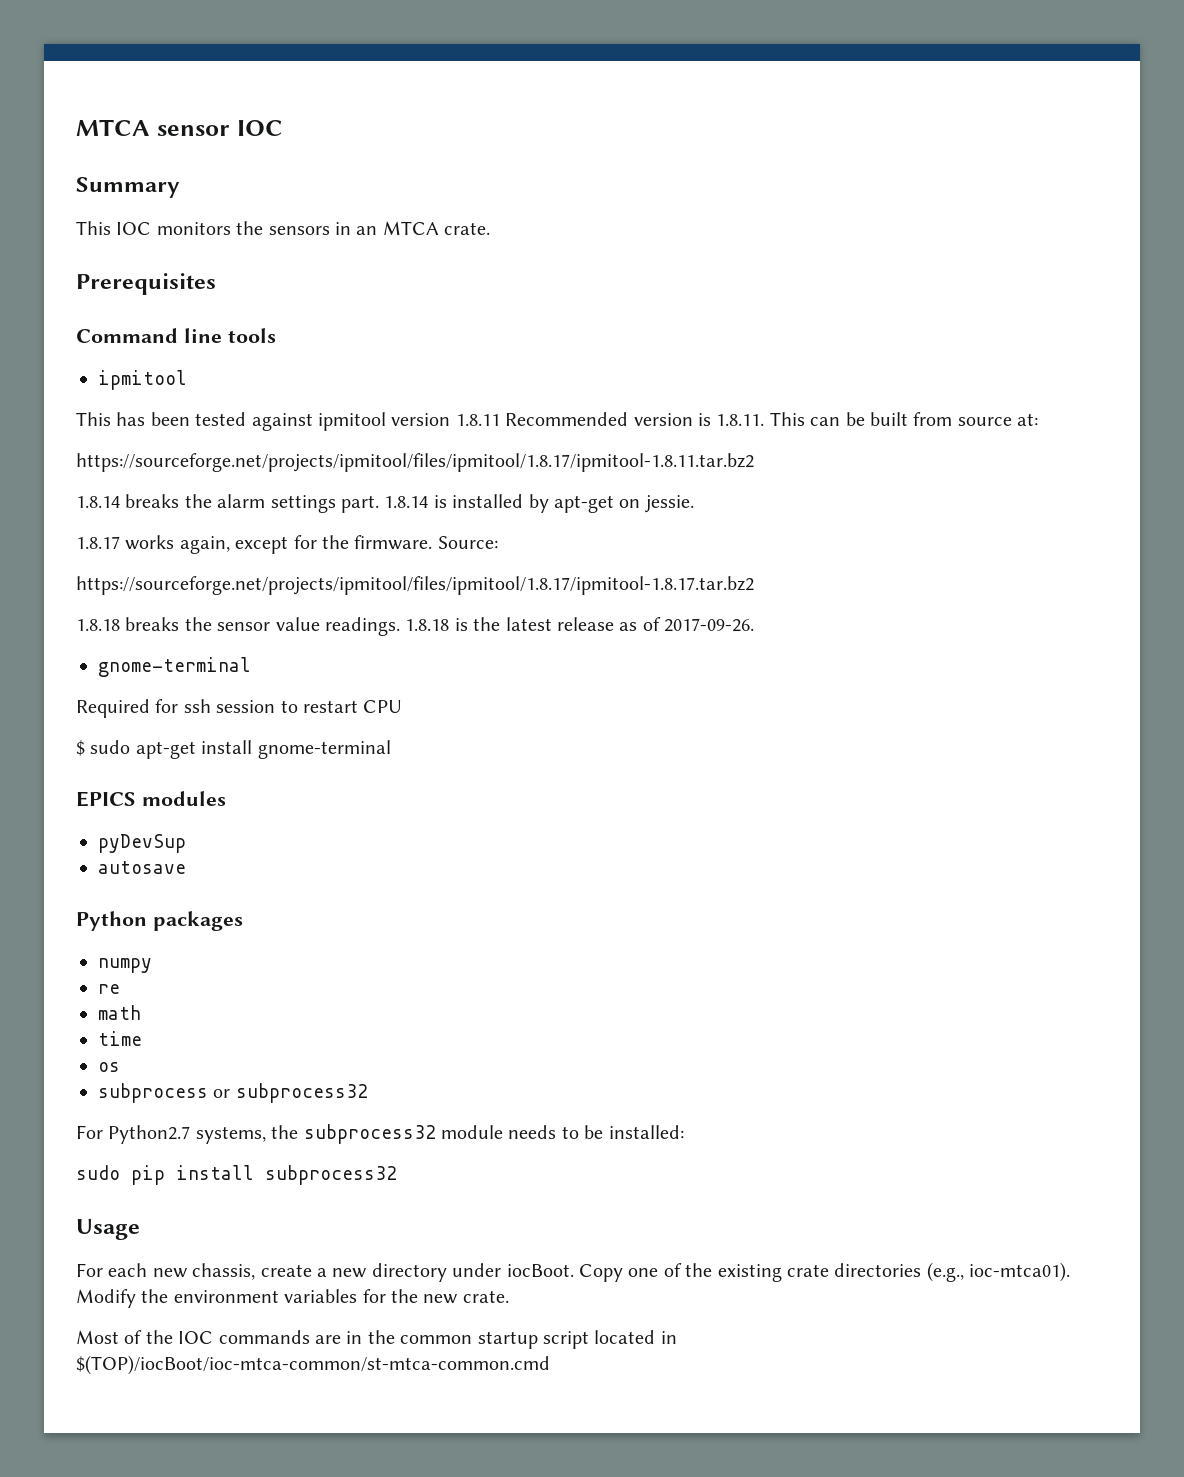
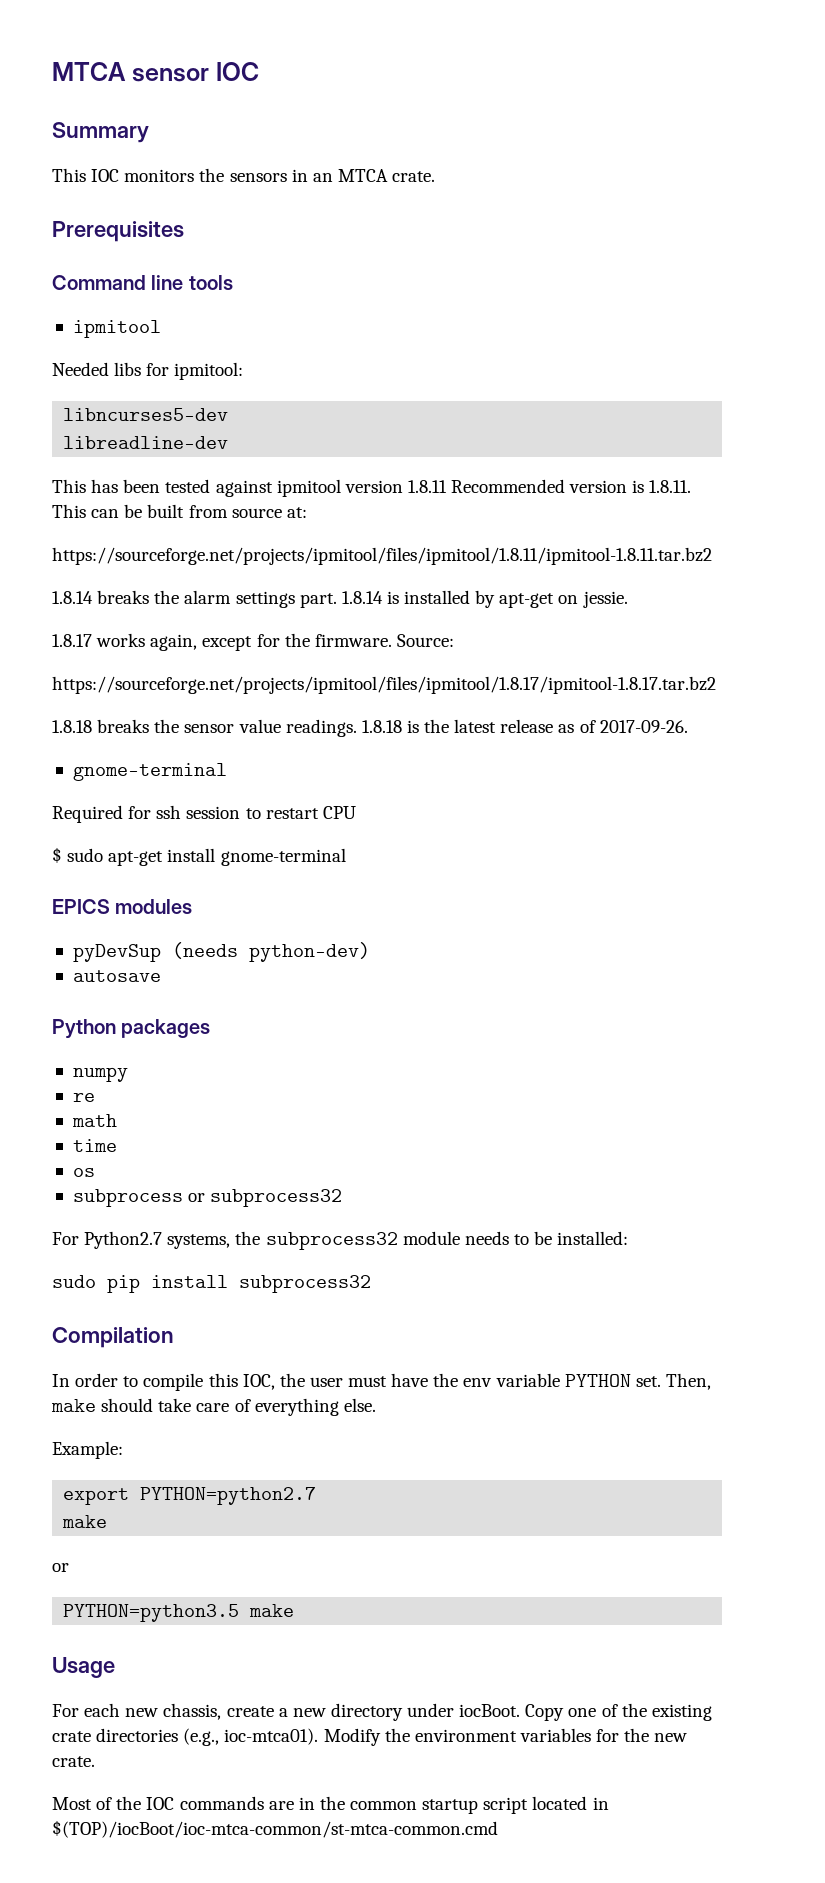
+ Needed libs for ipmitool:
+ libncurses5-dev
+ libreadline-dev
- https://sourceforge.net/projects/ipmitool/files/ipmitool/1.8.17/ipmitool-1.8.11.tar.bz2
+ https://sourceforge.net/projects/ipmitool/files/ipmitool/1.8.11/ipmitool-1.8.11.tar.bz2
- pyDevSup
+ pyDevSup (needs python-dev)
+ Compilation
+ In order to compile this IOC, the user must have the env variable PYTHON set. Then, make should take care of everything else.
+ Example:
+ export PYTHON=python2.7
+ make
+ or
+ PYTHON=python3.5 make

